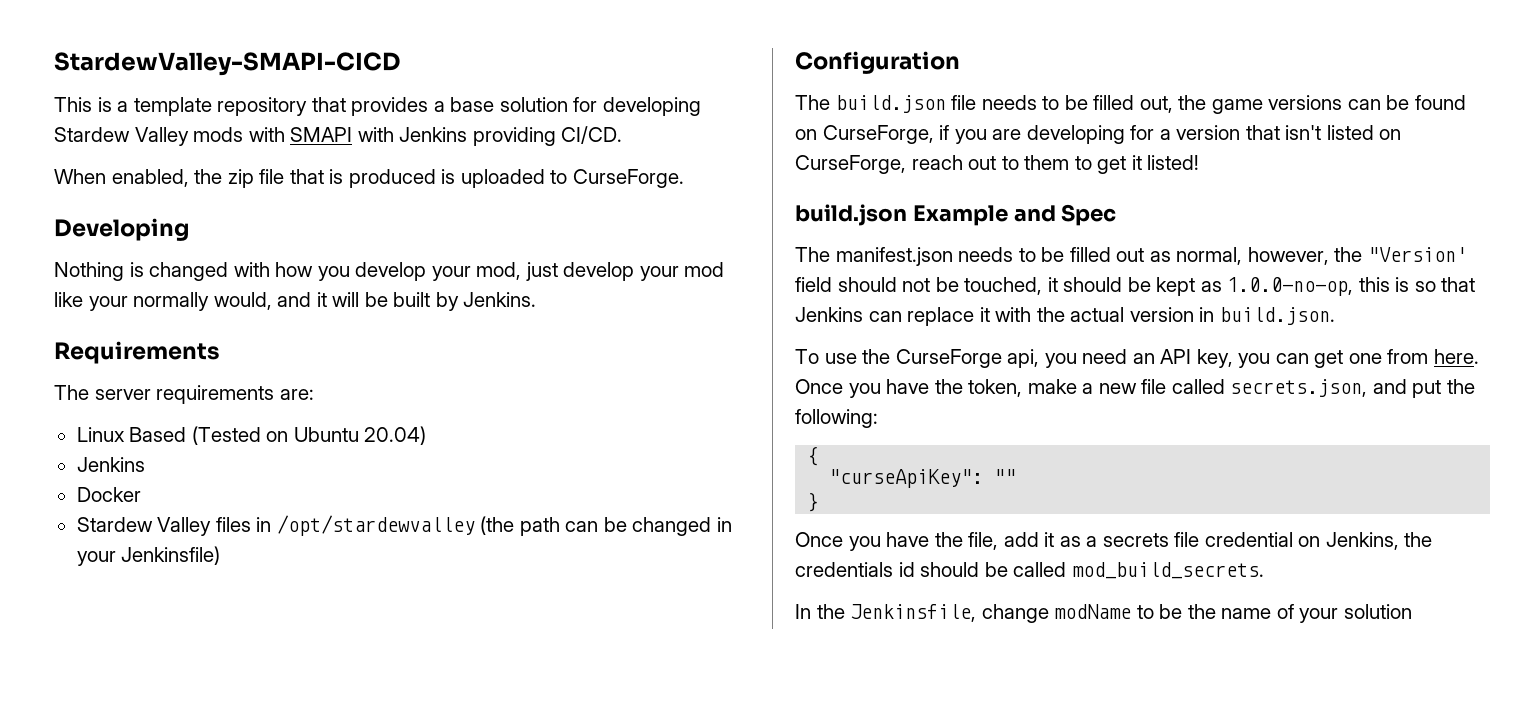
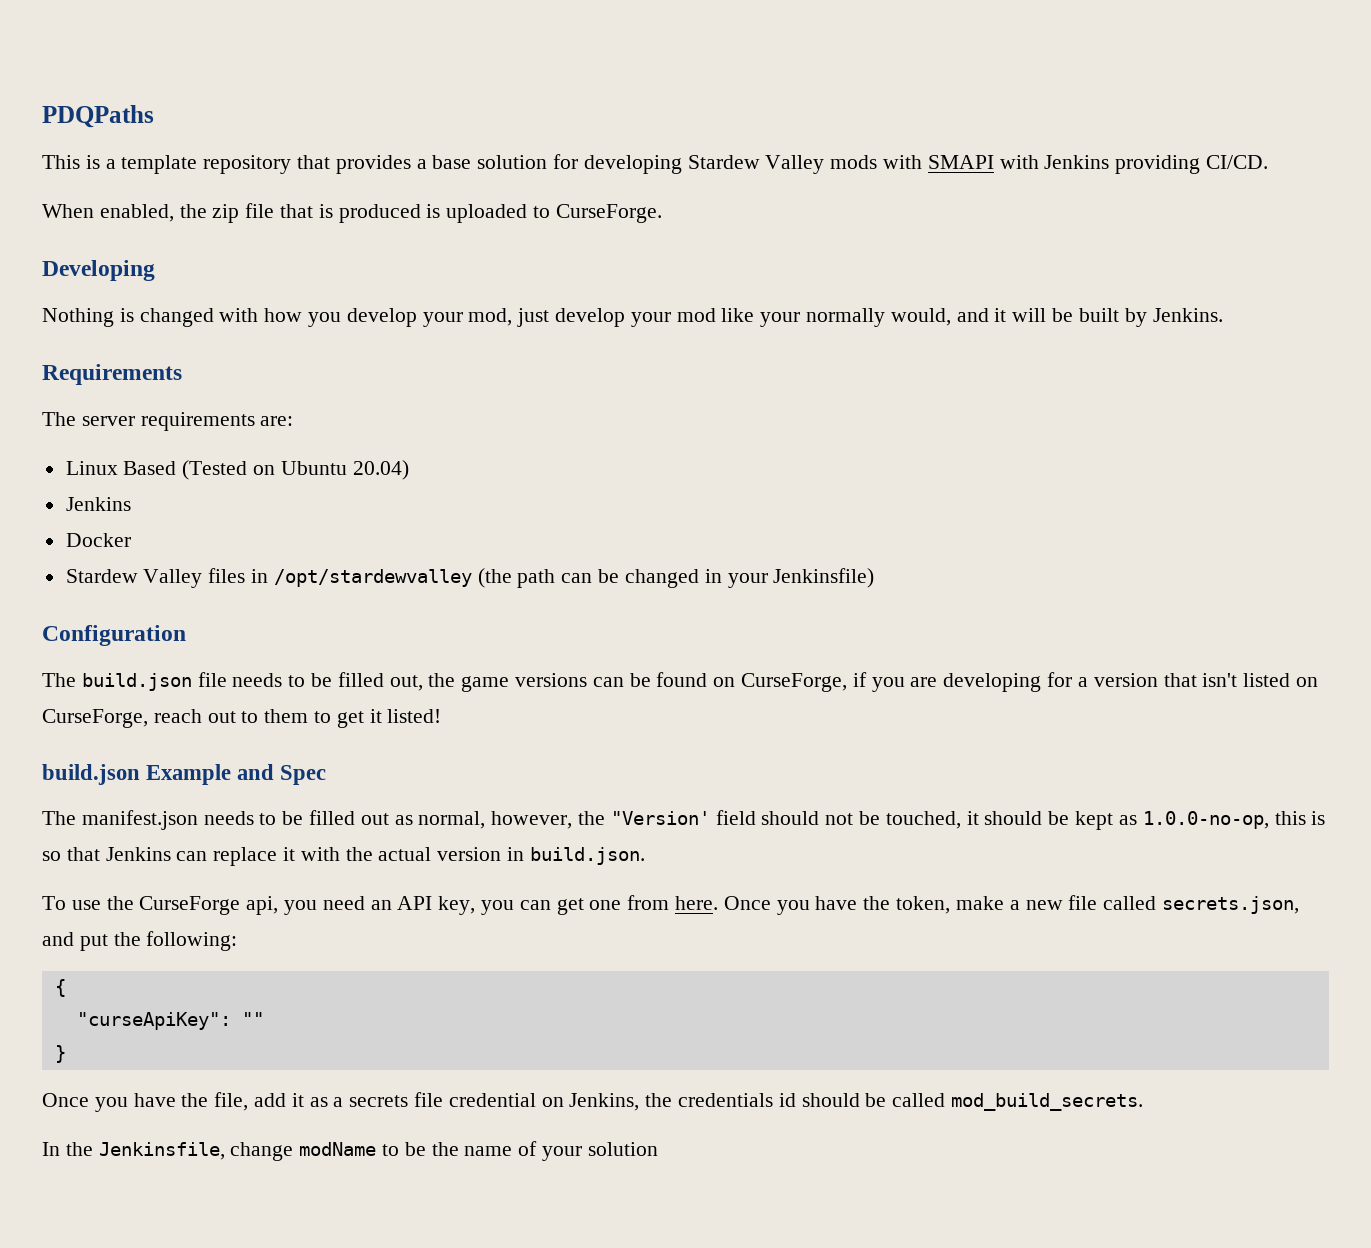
- StardewValley-SMAPI-CICD
+ PDQPaths

